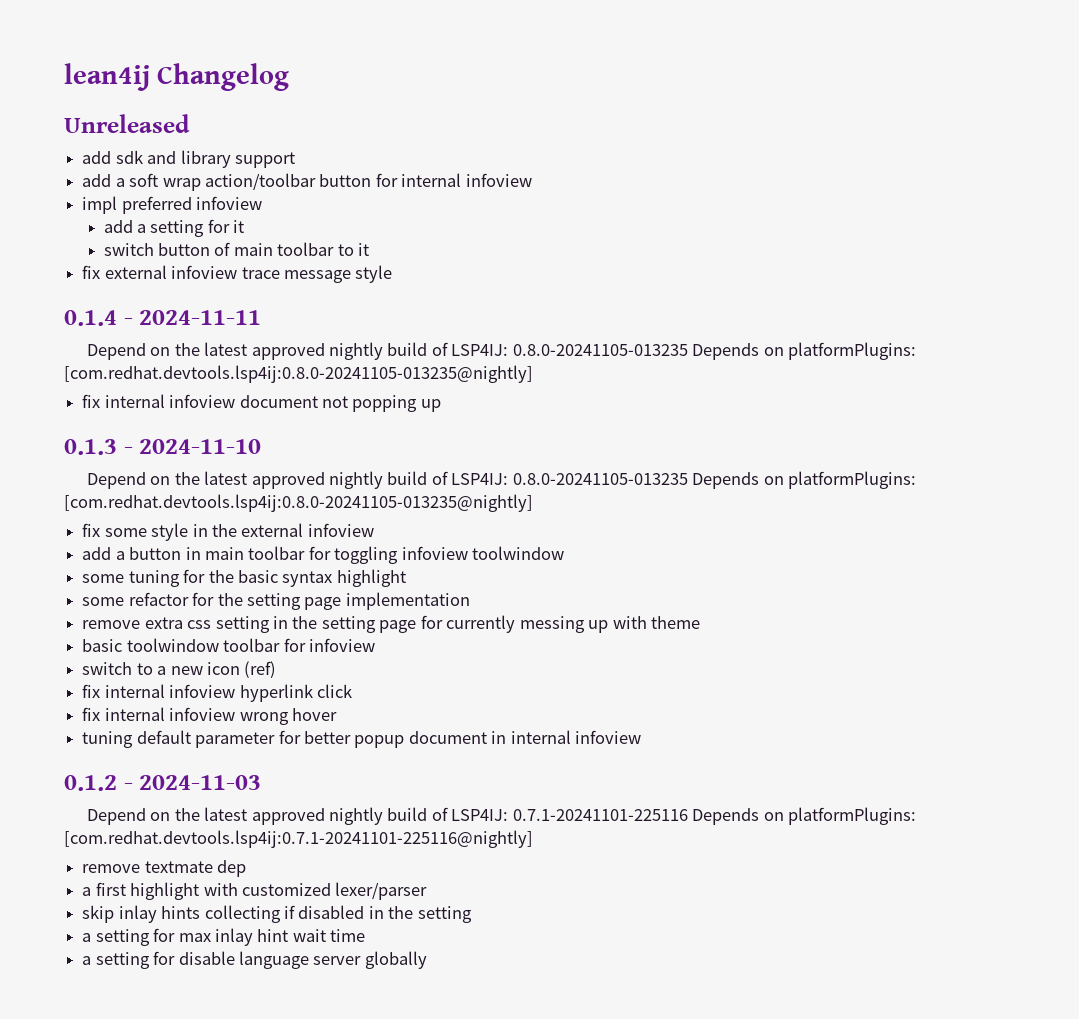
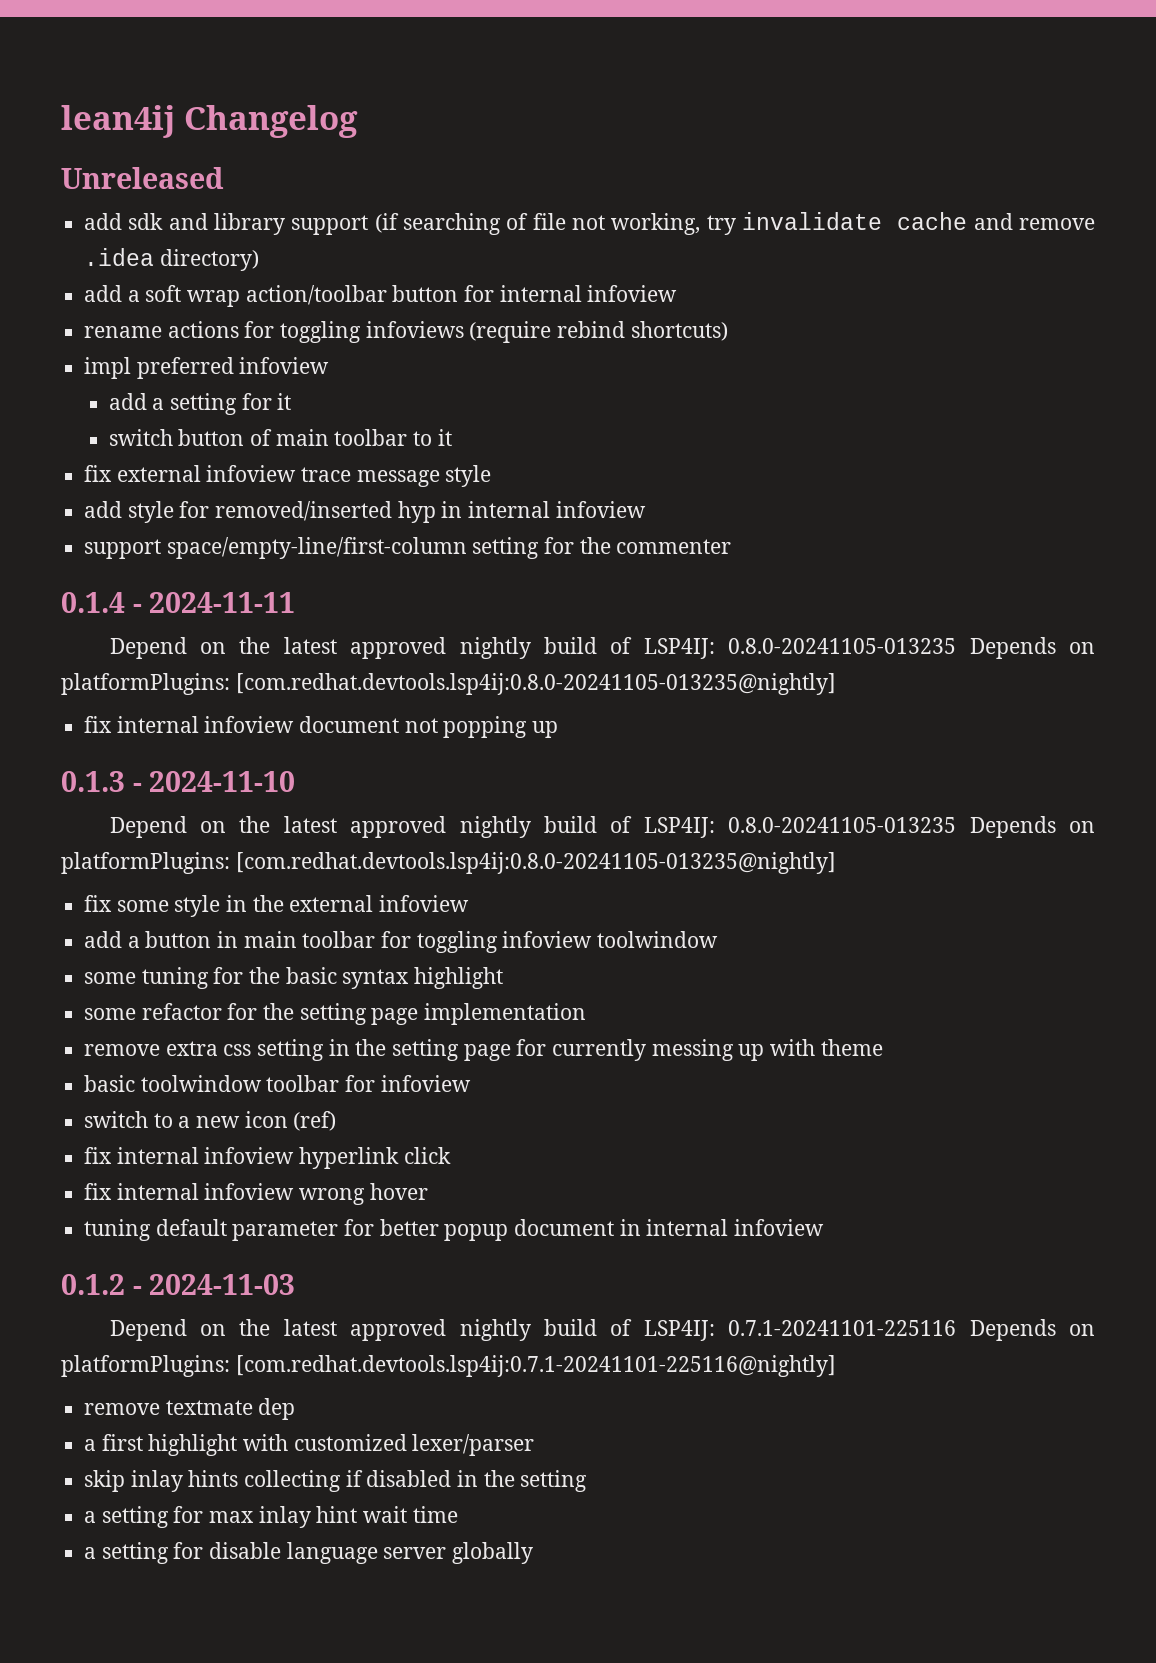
- add sdk and library support
+ add sdk and library support (if searching of file not working, try invalidate cache and remove .idea directory)
+ rename actions for toggling infoviews (require rebind shortcuts)
+ add style for removed/inserted hyp in internal infoview
+ support space/empty-line/first-column setting for the commenter

